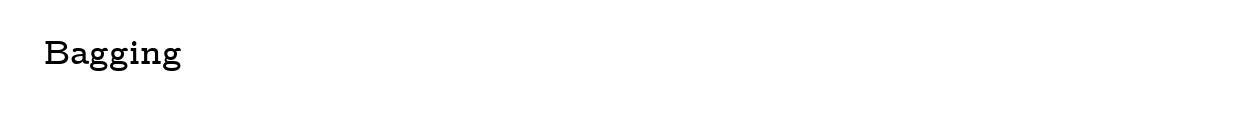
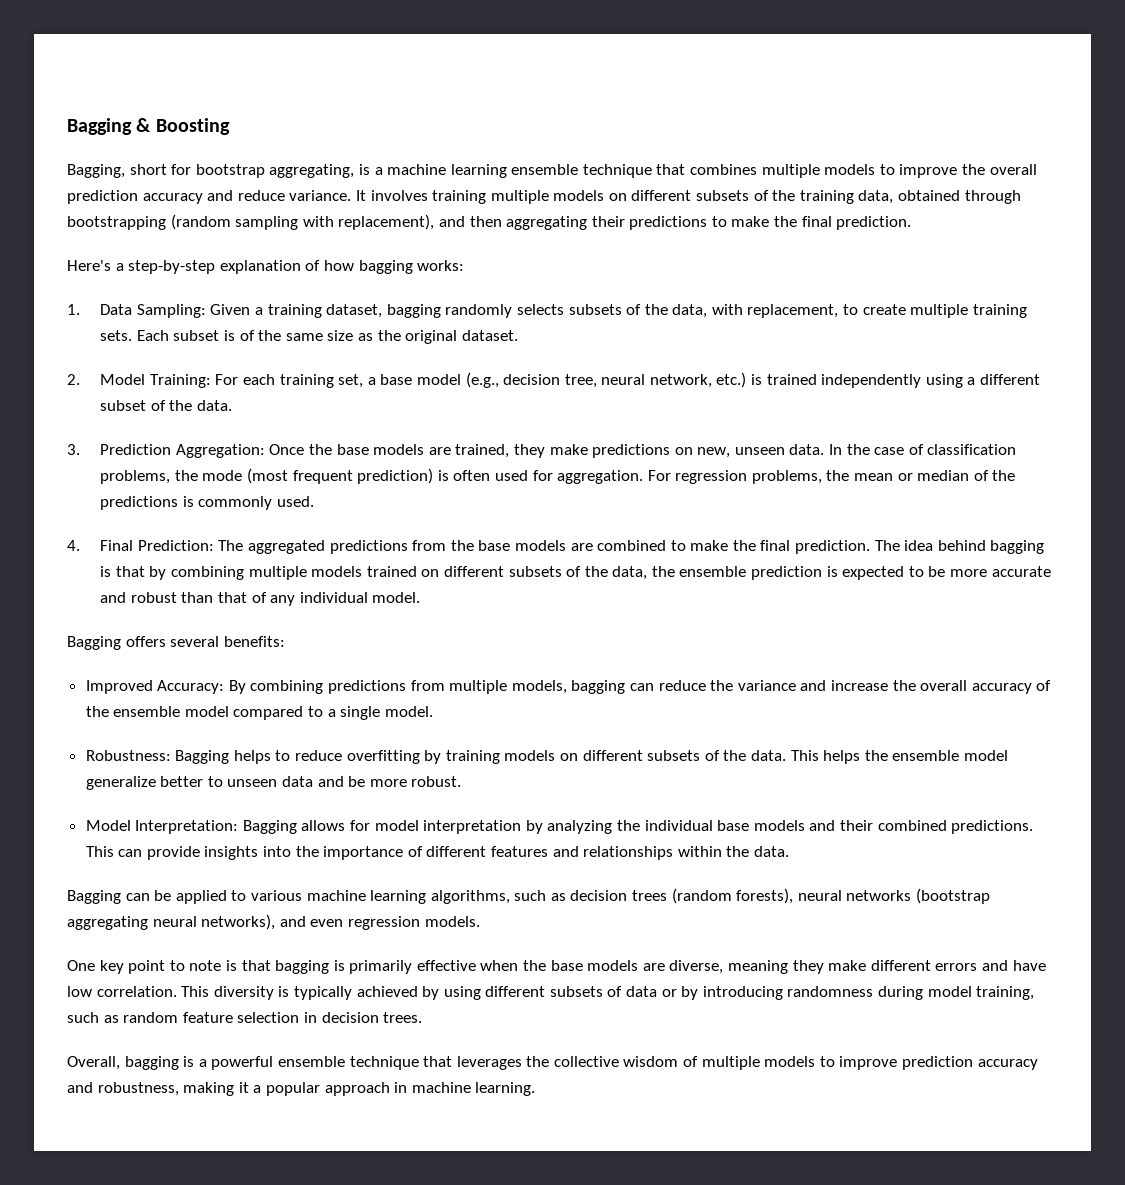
- Bagging
+ Bagging & Boosting
+ Bagging, short for bootstrap aggregating, is a machine learning ensemble technique that combines multiple models to improve the overall prediction accuracy and reduce variance. It involves training multiple models on different subsets of the training data, obtained through bootstrapping (random sampling with replacement), and then aggregating their predictions to make the final prediction.
+ Here's a step-by-step explanation of how bagging works:
+ 1. Data Sampling: Given a training dataset, bagging randomly selects subsets of the data, with replacement, to create multiple training sets. Each subset is of the same size as the original dataset.
+ 2. Model Training: For each training set, a base model (e.g., decision tree, neural network, etc.) is trained independently using a different subset of the data.
+ 3. Prediction Aggregation: Once the base models are trained, they make predictions on new, unseen data. In the case of classification problems, the mode (most frequent prediction) is often used for aggregation. For regression problems, the mean or median of the predictions is commonly used.
+ 4. Final Prediction: The aggregated predictions from the base models are combined to make the final prediction. The idea behind bagging is that by combining multiple models trained on different subsets of the data, the ensemble prediction is expected to be more accurate and robust than that of any individual model.
+ Bagging offers several benefits:
+ Improved Accuracy: By combining predictions from multiple models, bagging can reduce the variance and increase the overall accuracy of the ensemble model compared to a single model.
+ Robustness: Bagging helps to reduce overfitting by training models on different subsets of the data. This helps the ensemble model generalize better to unseen data and be more robust.
+ Model Interpretation: Bagging allows for model interpretation by analyzing the individual base models and their combined predictions. This can provide insights into the importance of different features and relationships within the data.
+ Bagging can be applied to various machine learning algorithms, such as decision trees (random forests), neural networks (bootstrap aggregating neural networks), and even regression models.
+ One key point to note is that bagging is primarily effective when the base models are diverse, meaning they make different errors and have low correlation. This diversity is typically achieved by using different subsets of data or by introducing randomness during model training, such as random feature selection in decision trees.
+ Overall, bagging is a powerful ensemble technique that leverages the collective wisdom of multiple models to improve prediction accuracy and robustness, making it a popular approach in machine learning.

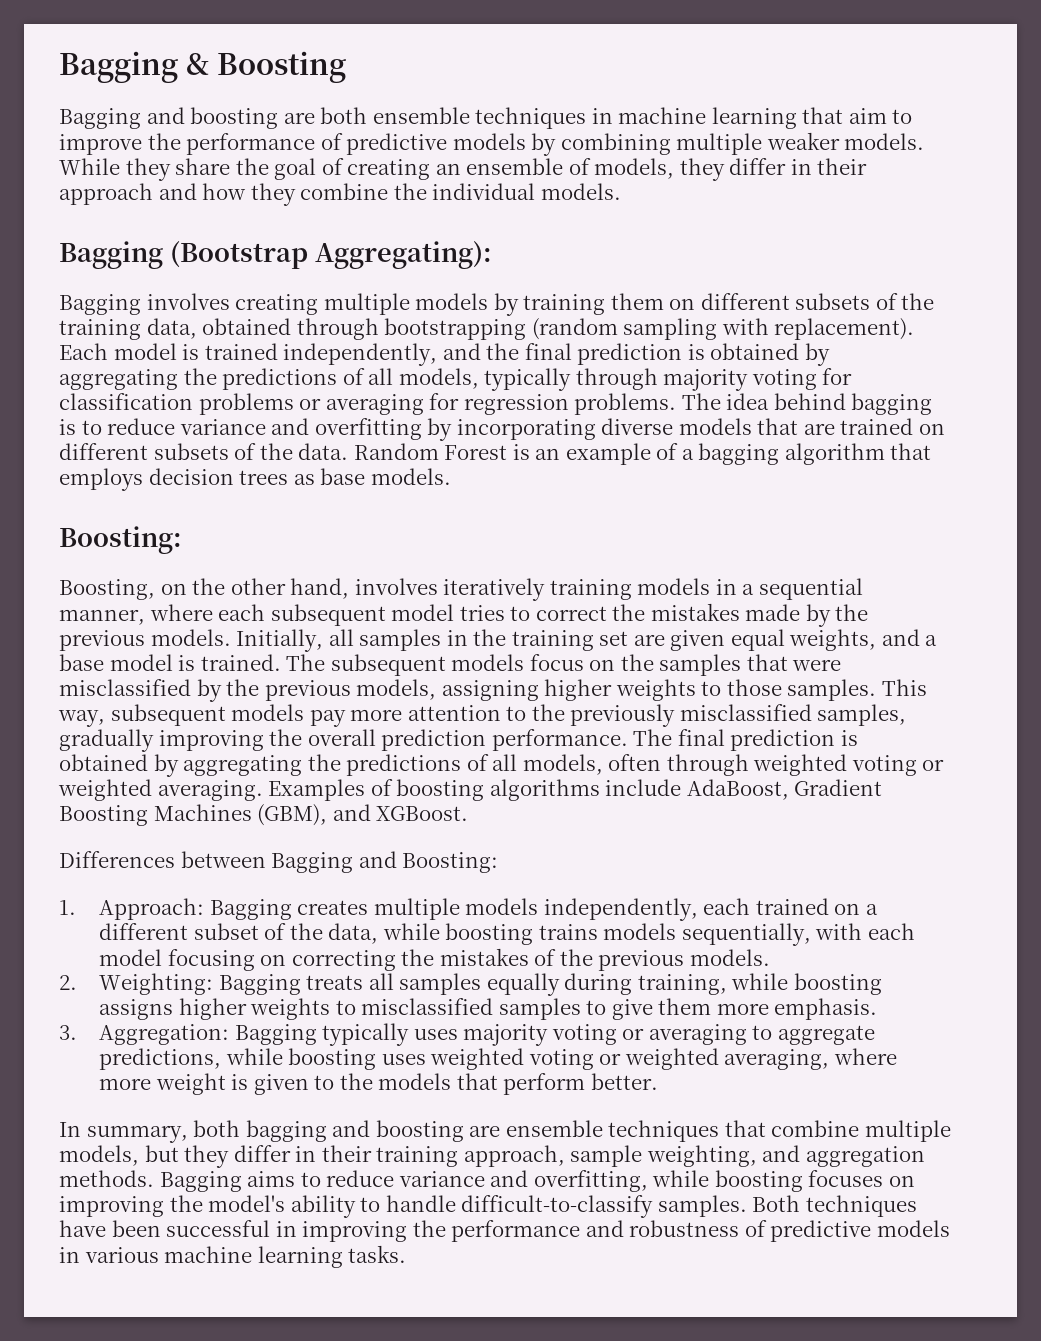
- Bagging, short for bootstrap aggregating, is a machine learning ensemble technique that combines multiple models to improve the overall prediction accuracy and reduce variance. It involves training multiple models on different subsets of the training data, obtained through bootstrapping (random sampling with replacement), and then aggregating their predictions to make the final prediction.
- Here's a step-by-step explanation of how bagging works:
- 1. Data Sampling: Given a training dataset, bagging randomly selects subsets of the data, with replacement, to create multiple training sets. Each subset is of the same size as the original dataset.
- 2. Model Training: For each training set, a base model (e.g., decision tree, neural network, etc.) is trained independently using a different subset of the data.
- 3. Prediction Aggregation: Once the base models are trained, they make predictions on new, unseen data. In the case of classification problems, the mode (most frequent prediction) is often used for aggregation. For regression problems, the mean or median of the predictions is commonly used.
- 4. Final Prediction: The aggregated predictions from the base models are combined to make the final prediction.
+ Bagging and boosting are both ensemble techniques in machine learning that aim to improve the performance of predictive models by combining multiple weaker models. While they share the goal of creating an ensemble of models, they differ in their approach and how they combine the individual models.
+ Bagging (Bootstrap Aggregating):
+ Bagging involves creating multiple models by training them on different subsets of the training data, obtained through bootstrapping (random sampling with replacement). Each model is trained independently, and the final prediction is obtained by aggregating the predictions of all models, typically through majority voting for classification problems or averaging for regression problems.
- The idea behind bagging is that by combining multiple models trained on different subsets of the data, the ensemble prediction is expected to be more accurate and robust than that of any individual model.
- Bagging offers several benefits:
- Improved Accuracy: By combining predictions from multiple models, bagging can reduce the variance and increase the overall accuracy of the ensemble model compared to a single model.
- Robustness: Bagging helps to reduce overfitting by training models on different subsets of the data. This helps the ensemble model generalize better to unseen data and be more robust.
- Model Interpretation: Bagging allows for model interpretation by analyzing the individual base models and their combined predictions. This can provide insights into the importance of different features and relationships within the data.
- Bagging can be applied to various machine learning algorithms, such as decision trees (random forests), neural networks (bootstrap aggregating neural networks), and even regression models.
- One key point to note is that bagging is primarily effective when the base models are diverse, meaning they make different errors and have low correlation. This diversity is typically achieved by using different subsets of data or by introducing randomness during model training, such as random feature selection in decision trees.
- Overall, bagging is a powerful ensemble technique that leverages the collective wisdom of multiple models to improve prediction accuracy and robustness, making it a popular approach in machine learning.
+ The idea behind bagging is to reduce variance and overfitting by incorporating diverse models that are trained on different subsets of the data. Random Forest is an example of a bagging algorithm that employs decision trees as base models.
+ Boosting:
+ Boosting, on the other hand, involves iteratively training models in a sequential manner, where each subsequent model tries to correct the mistakes made by the previous models. Initially, all samples in the training set are given equal weights, and a base model is trained. The subsequent models focus on the samples that were misclassified by the previous models, assigning higher weights to those samples. This way, subsequent models pay more attention to the previously misclassified samples, gradually improving the overall prediction performance. The final prediction is obtained by aggregating the predictions of all models, often through weighted voting or weighted averaging. Examples of boosting algorithms include AdaBoost, Gradient Boosting Machines (GBM), and XGBoost.
+ Differences between Bagging and Boosting:
+ 1. Approach: Bagging creates multiple models independently, each trained on a different subset of the data, while boosting trains models sequentially, with each model focusing on correcting the mistakes of the previous models.
+ 2. Weighting: Bagging treats all samples equally during training, while boosting assigns higher weights to misclassified samples to give them more emphasis.
+ 3. Aggregation: Bagging typically uses majority voting or averaging to aggregate predictions, while boosting uses weighted voting or weighted averaging, where more weight is given to the models that perform better.
+ In summary, both bagging and boosting are ensemble techniques that combine multiple models, but they differ in their training approach, sample weighting, and aggregation methods. Bagging aims to reduce variance and overfitting, while boosting focuses on improving the model's ability to handle difficult-to-classify samples. Both techniques have been successful in improving the performance and robustness of predictive models in various machine learning tasks.

